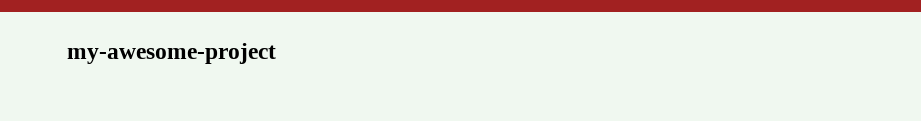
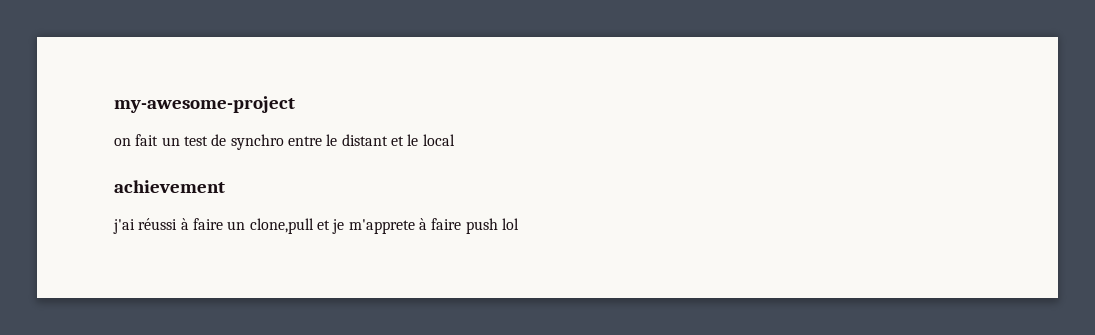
+ on fait un test de synchro entre le distant et le local
+ achievement
+ j'ai réussi à faire un clone,pull et je m'apprete à faire push lol

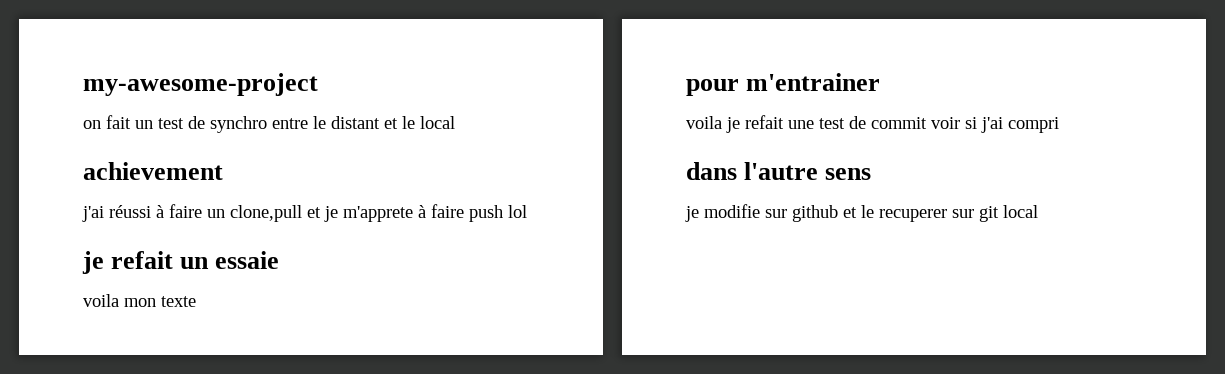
+ je refait un essaie
+ voila mon texte
+ pour m'entrainer
+ voila je refait une test de commit voir si j'ai compri
+ dans l'autre sens
+ je modifie sur github et le recuperer sur git local

